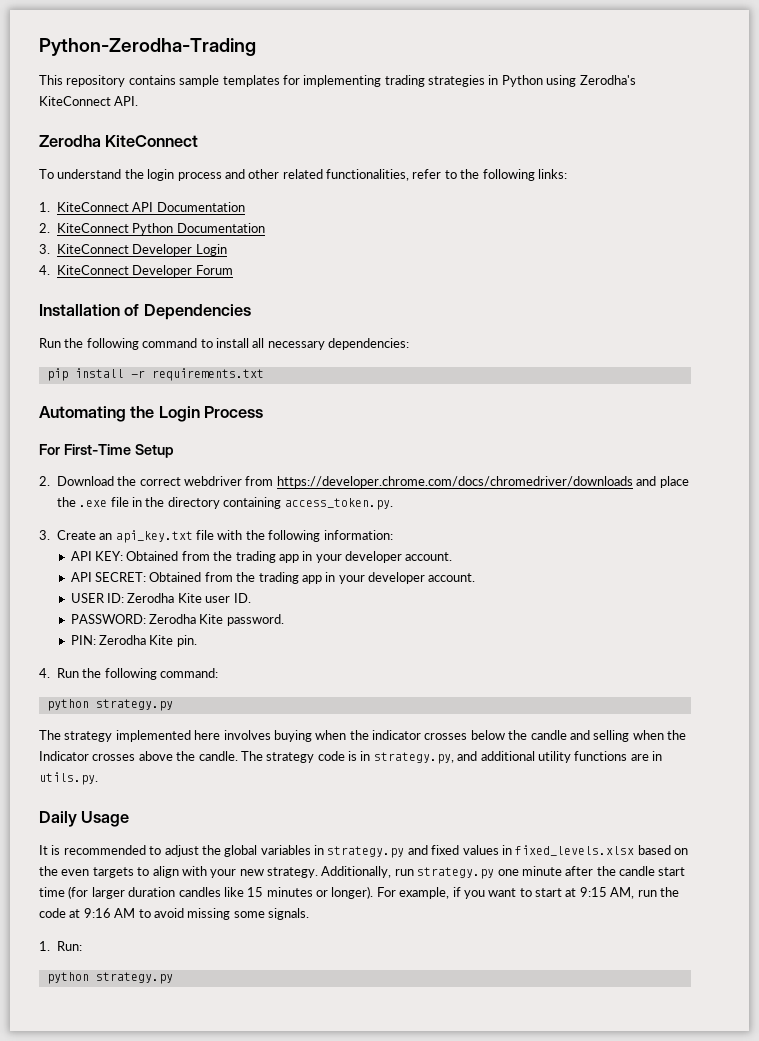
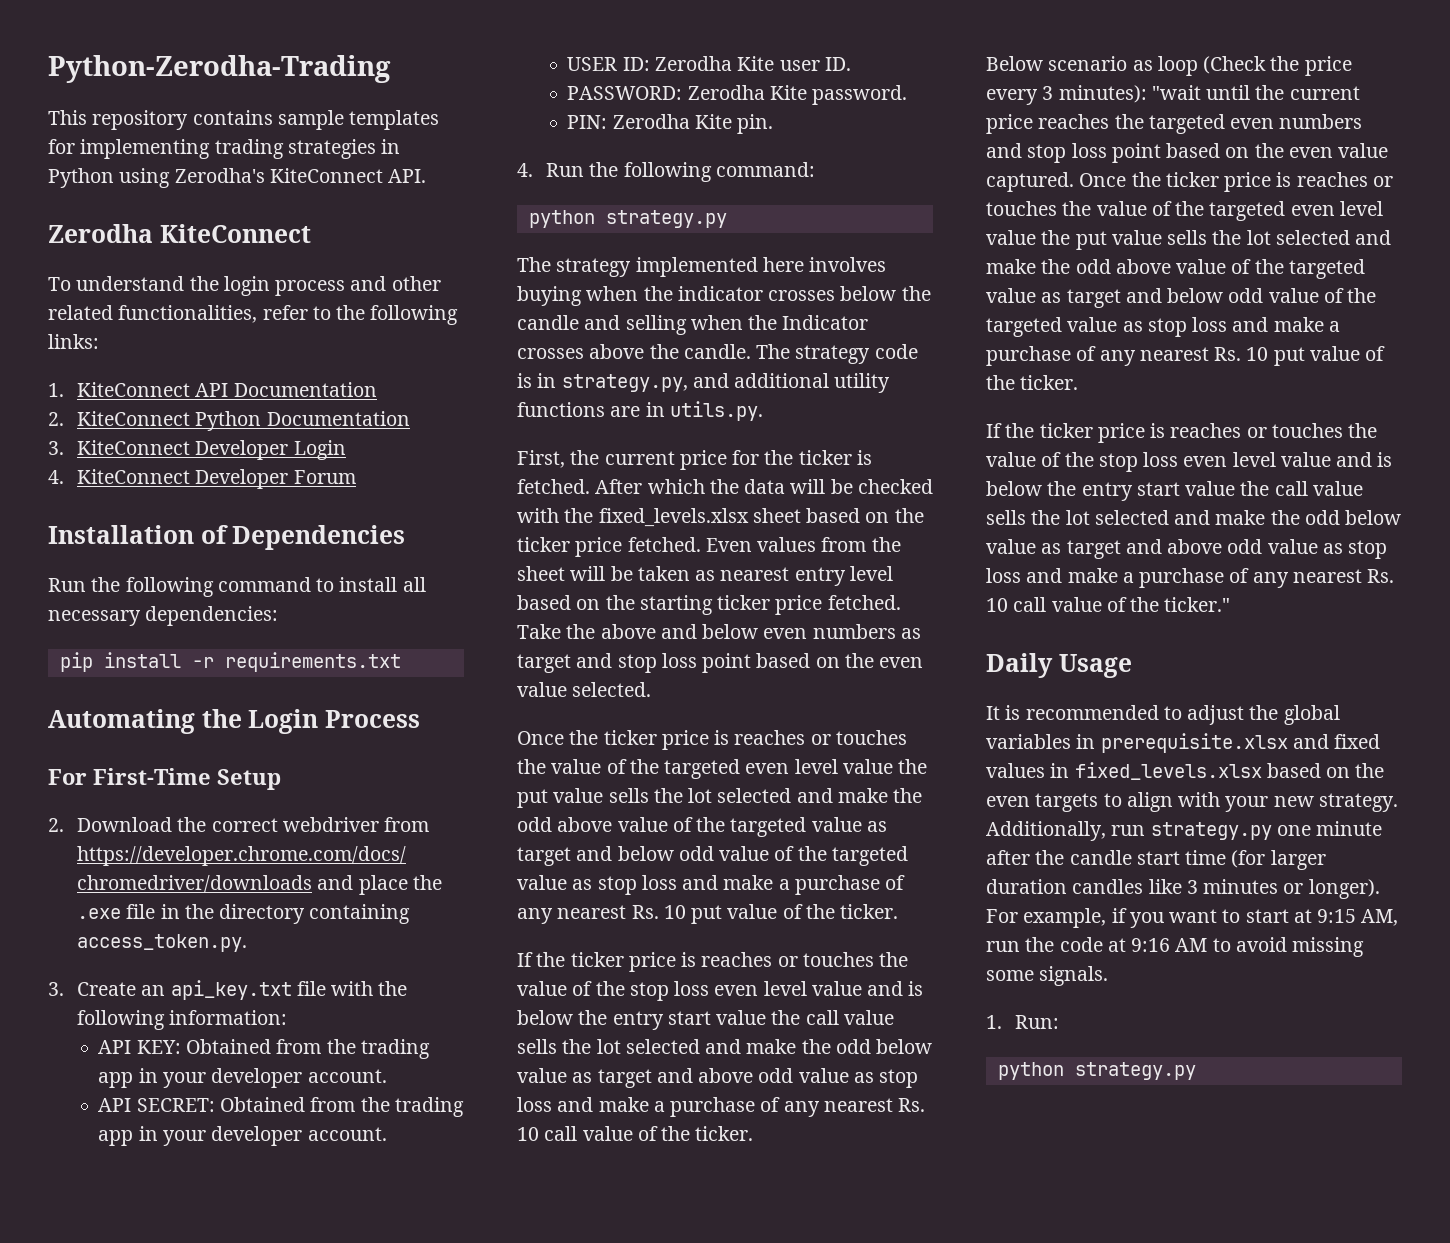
+ First, the current price for the ticker is fetched. After which the data will be checked with the fixed_levels.xlsx sheet based on the ticker price fetched. Even values from the sheet will be taken as nearest entry level based on the starting ticker price fetched. Take the above and below even numbers as target and stop loss point based on the even value selected.
+ Once the ticker price is reaches or touches the value of the targeted even level value the put value sells the lot selected and make the odd above value of the targeted value as target and below odd value of the targeted value as stop loss and make a purchase of any nearest Rs. 10 put value of the ticker.
+ If the ticker price is reaches or touches the value of the stop loss even level value and is below the entry start value the call value sells the lot selected and make the odd below value as target and above odd value as stop loss and make a purchase of any nearest Rs. 10 call value of the ticker.
+ Below scenario as loop (Check the price every 3 minutes): "wait until the current price reaches the targeted even numbers and stop loss point based on the even value captured. Once the ticker price is reaches or touches the value of the targeted even level value the put value sells the lot selected and make the odd above value of the targeted value as target and below odd value of the targeted value as stop loss and make a purchase of any nearest Rs. 10 put value of the ticker.
+ If the ticker price is reaches or touches the value of the stop loss even level value and is below the entry start value the call value sells the lot selected and make the odd below value as target and above odd value as stop loss and make a purchase of any nearest Rs. 10 call value of the ticker."
- It is recommended to adjust the global variables in strategy.py and fixed values in fixed_levels.xlsx based on the even targets to align with your new strategy.
+ It is recommended to adjust the global variables in prerequisite.xlsx and fixed values in fixed_levels.xlsx based on the even targets to align with your new strategy.
- Additionally, run strategy.py one minute after the candle start time (for larger duration candles like 15 minutes or longer).
+ Additionally, run strategy.py one minute after the candle start time (for larger duration candles like 3 minutes or longer).

